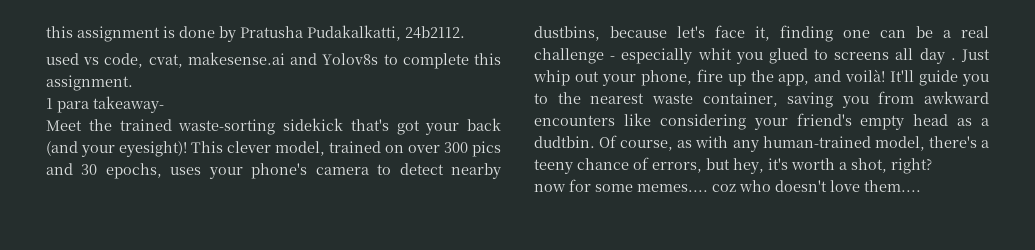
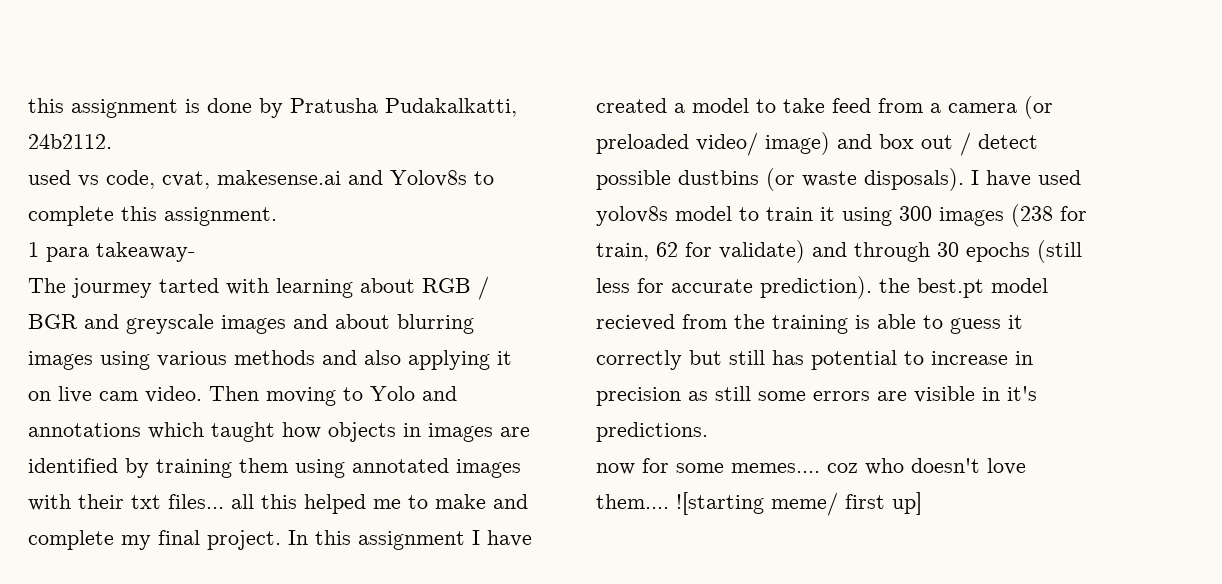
- Meet the trained waste-sorting sidekick that's got your back (and your eyesight)! This clever model, trained on over 300 pics and 30 epochs, uses your phone's camera to detect nearby dustbins, because let's face it, finding one can be a real challenge - especially whit you glued to screens all day . Just whip out your phone, fire up the app, and voilà! It'll guide you to the nearest waste container, saving you from awkward encounters like considering your friend's empty head as a dudtbin. Of course, as with any human-trained model, there's a teeny chance of errors, but hey, it's worth a shot, right?
+ The jourmey tarted with learning about RGB / BGR and greyscale images and about blurring images using various methods and also applying it on live cam video. Then moving to Yolo and annotations which taught how objects in images are identified by training them using annotated images with their txt files... all this helped me to make and complete my final project. In this assignment I have created a model to take feed from a camera (or preloaded video/ image) and box out / detect possible dustbins (or waste disposals). I have used yolov8s model to train it using 300 images (238 for train, 62 for validate) and through 30 epochs (still less for accurate prediction). the best.pt model recieved from the training is able to guess it correctly but still has potential to increase in precision as still some errors are visible in it's predictions.
+ ![starting meme/ first up]

